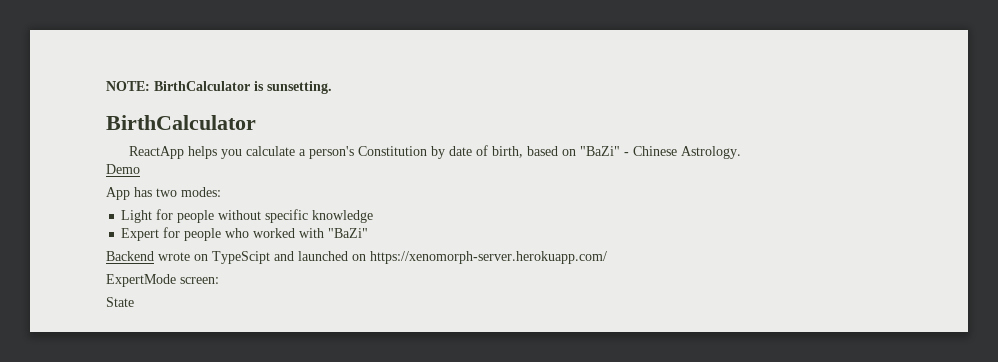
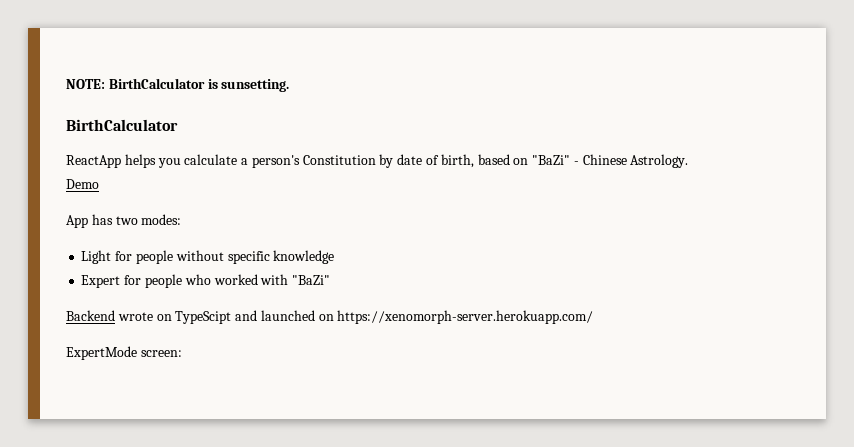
- State

